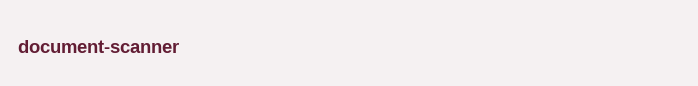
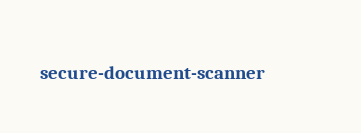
- document-scanner
+ secure-document-scanner

